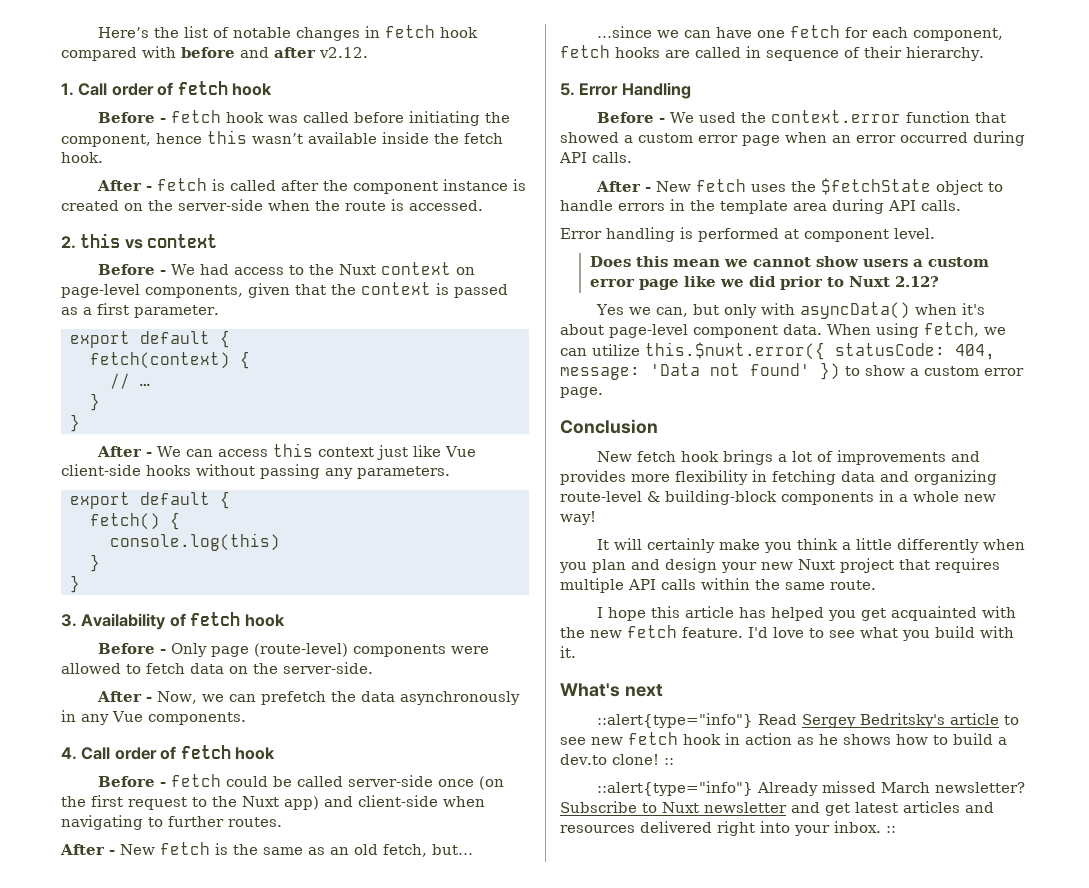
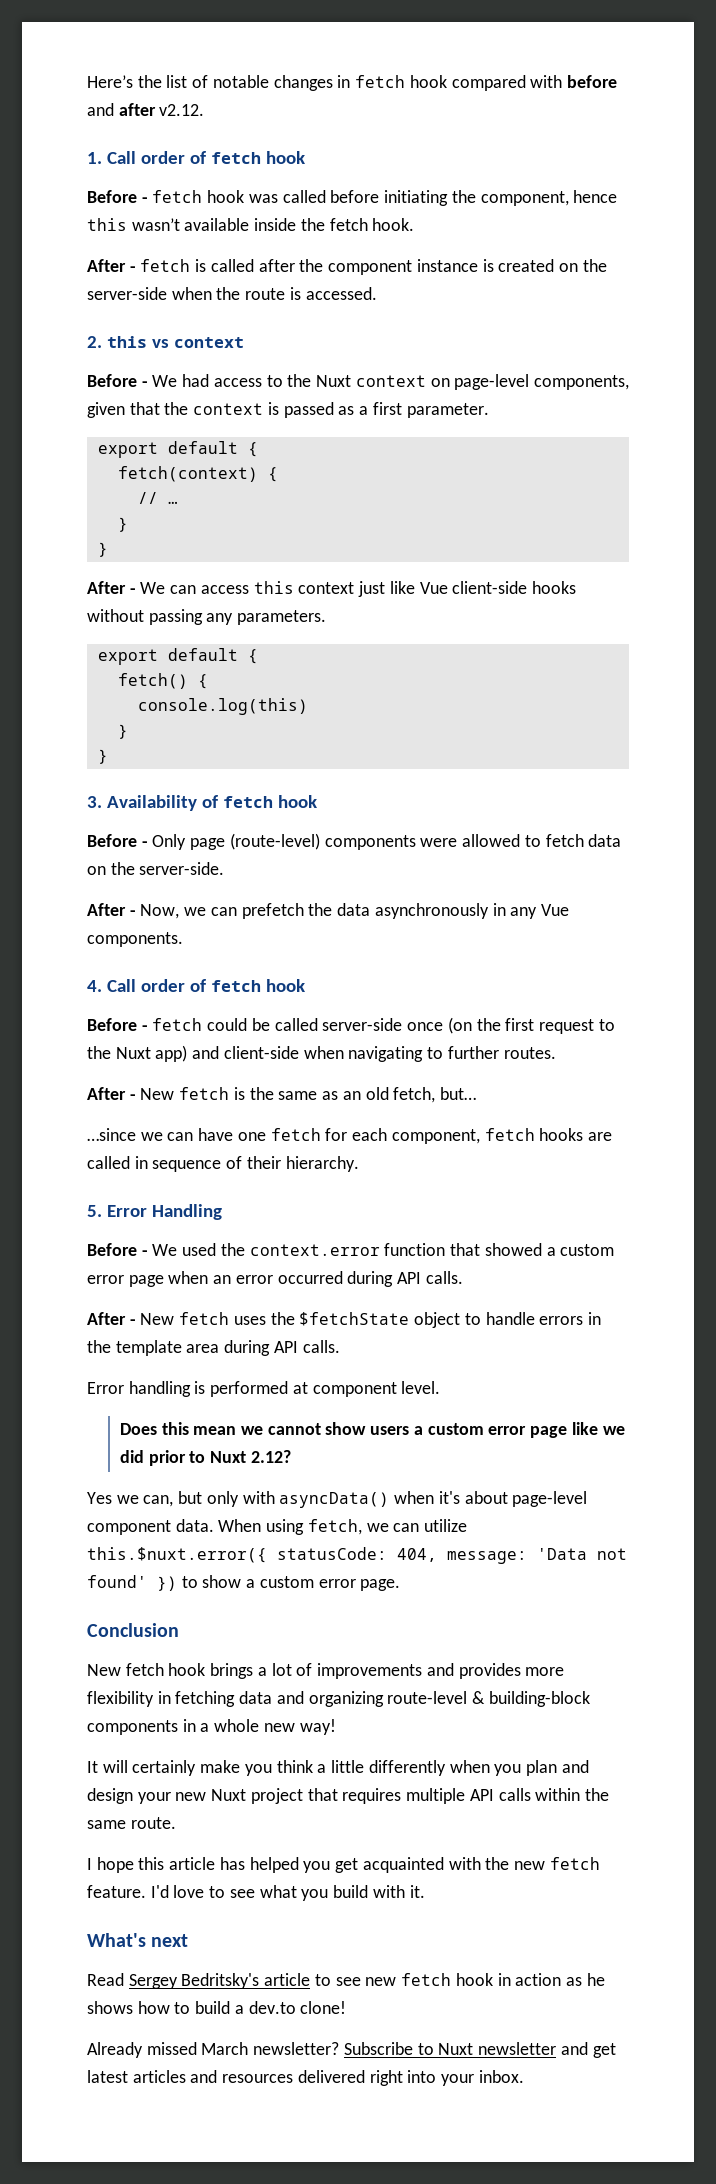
- ::alert{type="info"} Read Sergey Bedritsky's article to see new fetch hook in action as he shows how to build a dev.to clone! ::
- ::alert{type="info"} Already missed March newsletter?
+ Read Sergey Bedritsky's article to see new fetch hook in action as he shows how to build a dev.to clone!
+ Already missed March newsletter?
- Subscribe to Nuxt newsletter and get latest articles and resources delivered right into your inbox. ::
+ Subscribe to Nuxt newsletter and get latest articles and resources delivered right into your inbox.

